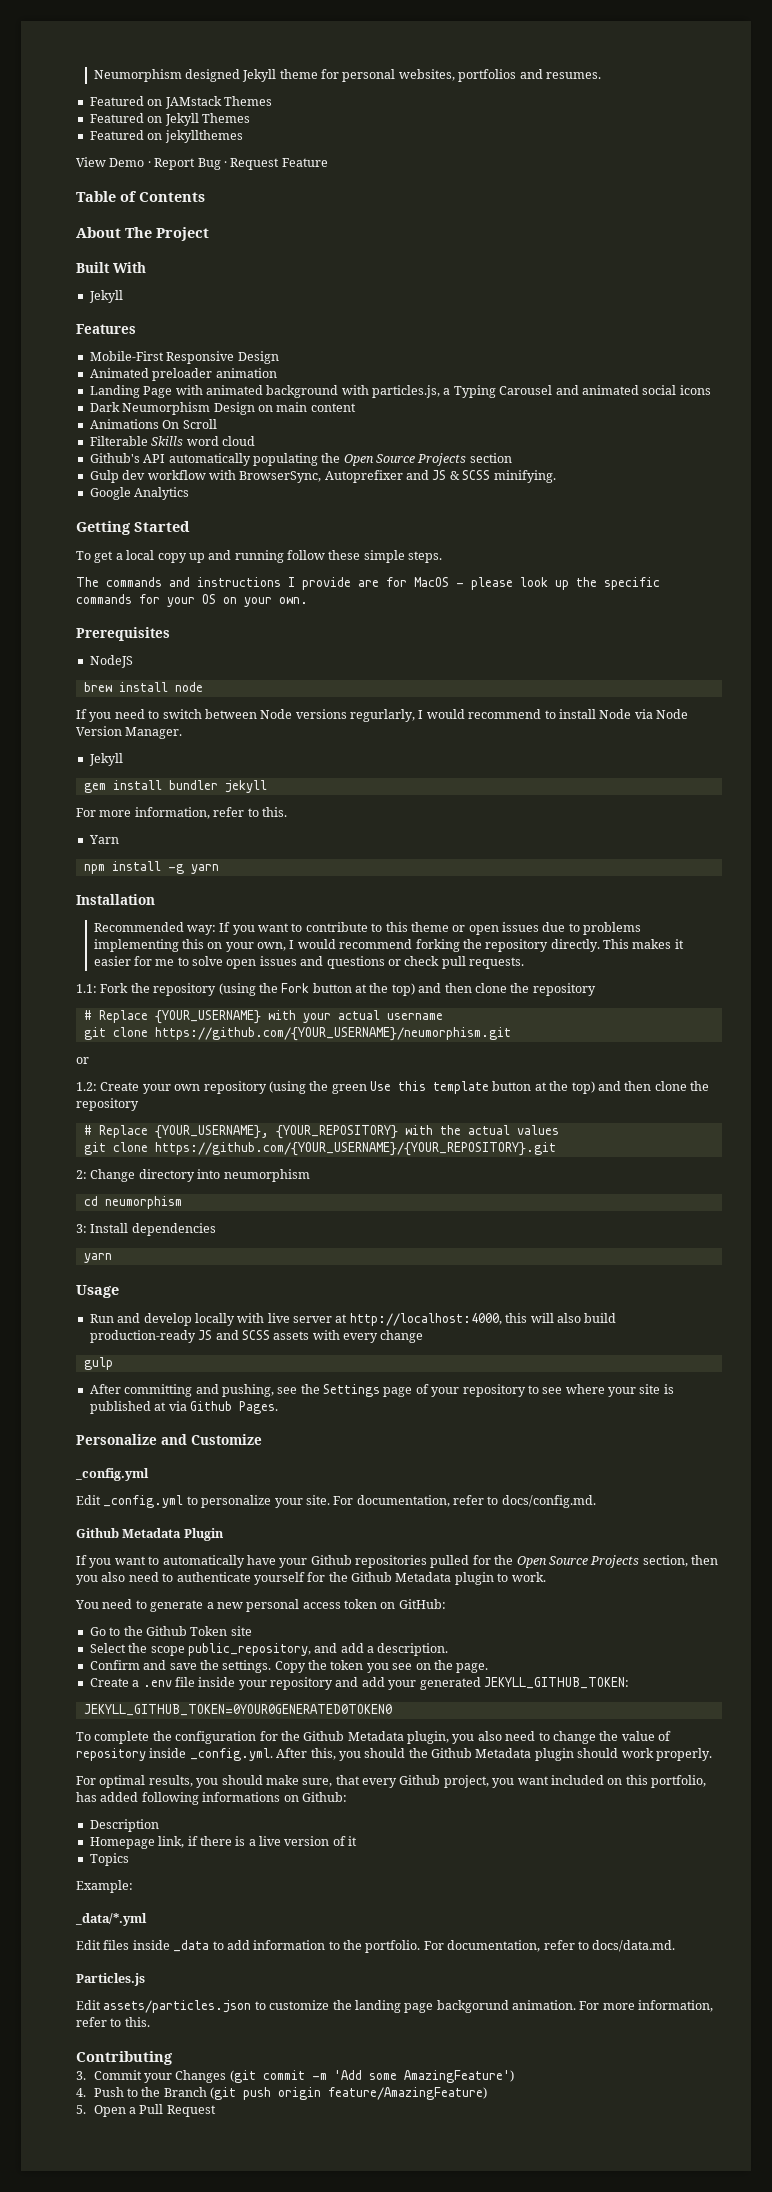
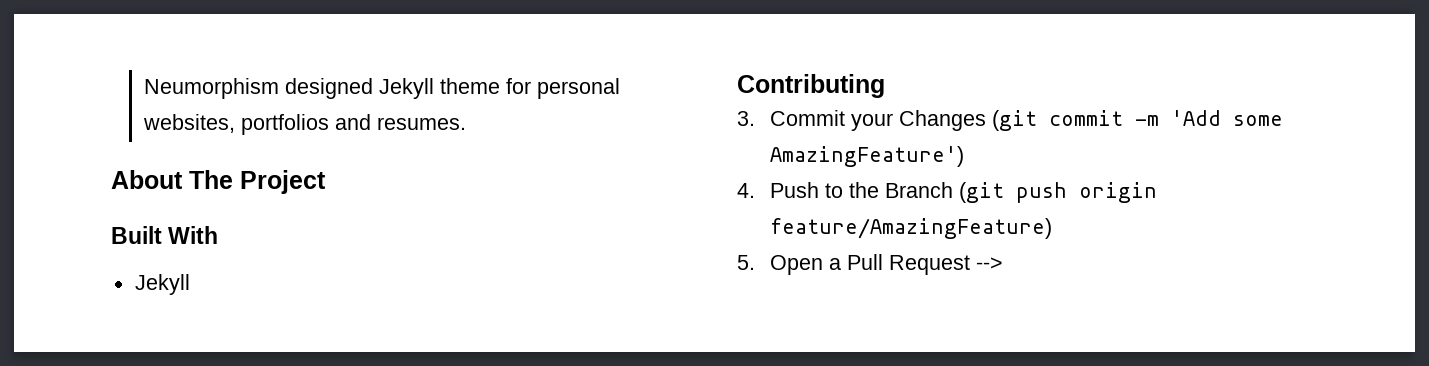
- Featured on JAMstack Themes
- Featured on Jekyll Themes
- Featured on jekyllthemes
- View Demo · Report Bug · Request Feature
- Table of Contents
- Features
- Mobile-First Responsive Design
- Animated preloader animation
- Landing Page with animated background with particles.js, a Typing Carousel and animated social icons
- Dark Neumorphism Design on main content
- Animations On Scroll
- Filterable Skills word cloud
- Github's API automatically populating the Open Source Projects section
- Gulp dev workflow with BrowserSync, Autoprefixer and JS & SCSS minifying.
- Google Analytics
- Getting Started
- To get a local copy up and running follow these simple steps.
- The commands and instructions I provide are for MacOS - please look up the specific commands for your OS on your own.
- Prerequisites
- NodeJS
- brew install node
- If you need to switch between Node versions regurlarly, I would recommend to install Node via Node Version Manager.
- Jekyll
- gem install bundler jekyll
- For more information, refer to this.
- Yarn
- npm install -g yarn
- Installation
- Recommended way: If you want to contribute to this theme or open issues due to problems implementing this on your own, I would recommend forking the repository directly. This makes it easier for me to solve open issues and questions or check pull requests.
- 1.1: Fork the repository (using the Fork button at the top) and then clone the repository
- # Replace {YOUR_USERNAME} with your actual username
- git clone https://github.com/{YOUR_USERNAME}/neumorphism.git
- or
- 1.2: Create your own repository (using the green Use this template button at the top) and then clone the repository
- # Replace {YOUR_USERNAME}, {YOUR_REPOSITORY} with the actual values
- git clone https://github.com/{YOUR_USERNAME}/{YOUR_REPOSITORY}.git
- 2: Change directory into neumorphism
- cd neumorphism
- 3: Install dependencies
- yarn
- Usage
- Run and develop locally with live server at http://localhost:4000, this will also build production-ready JS and SCSS assets with every change
- gulp
- After committing and pushing, see the Settings page of your repository to see where your site is published at via Github Pages.
- Personalize and Customize
- _config.yml
- Edit _config.yml to personalize your site. For documentation, refer to docs/config.md.
- Github Metadata Plugin
- If you want to automatically have your Github repositories pulled for the Open Source Projects section, then you also need to authenticate yourself for the Github Metadata plugin to work.
- You need to generate a new personal access token on GitHub:
- Go to the Github Token site
- Select the scope public_repository, and add a description.
- Confirm and save the settings. Copy the token you see on the page.
- Create a .env file inside your repository and add your generated JEKYLL_GITHUB_TOKEN:
- JEKYLL_GITHUB_TOKEN=0YOUR0GENERATED0TOKEN0
- To complete the configuration for the Github Metadata plugin, you also need to change the value of repository inside _config.yml. After this, you should the Github Metadata plugin should work properly.
- For optimal results, you should make sure, that every Github project, you want included on this portfolio, has added following informations on Github:
- Description
- Homepage link, if there is a live version of it
- Topics
- Example:
- _data/*.yml
- Edit files inside _data to add information to the portfolio. For documentation, refer to docs/data.md.
- Particles.js
- Edit assets/particles.json to customize the landing page backgorund animation. For more information, refer to this.
- 5. Open a Pull Request
+ 5. Open a Pull Request -->

